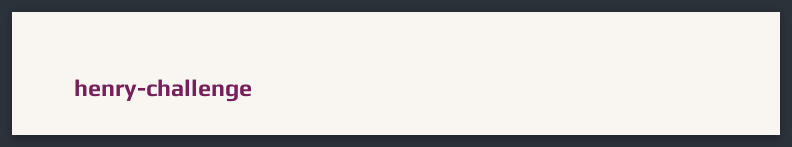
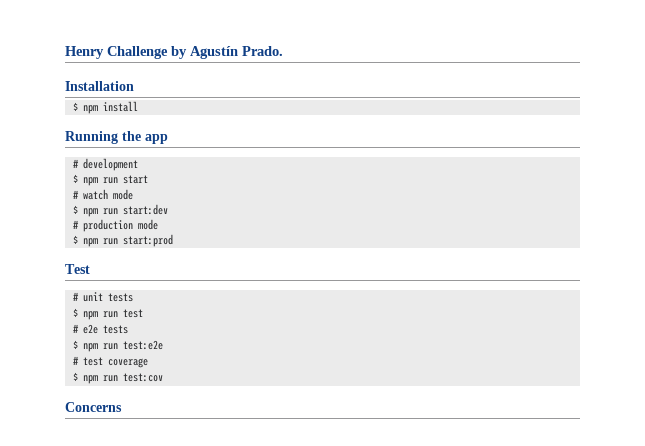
- henry-challenge
+ Henry Challenge by Agustín Prado.
+ Installation
+ $ npm install
+ Running the app
+ # development
+ $ npm run start
+ # watch mode
+ $ npm run start:dev
+ # production mode
+ $ npm run start:prod
+ Test
+ # unit tests
+ $ npm run test
+ # e2e tests
+ $ npm run test:e2e
+ # test coverage
+ $ npm run test:cov
+ Concerns

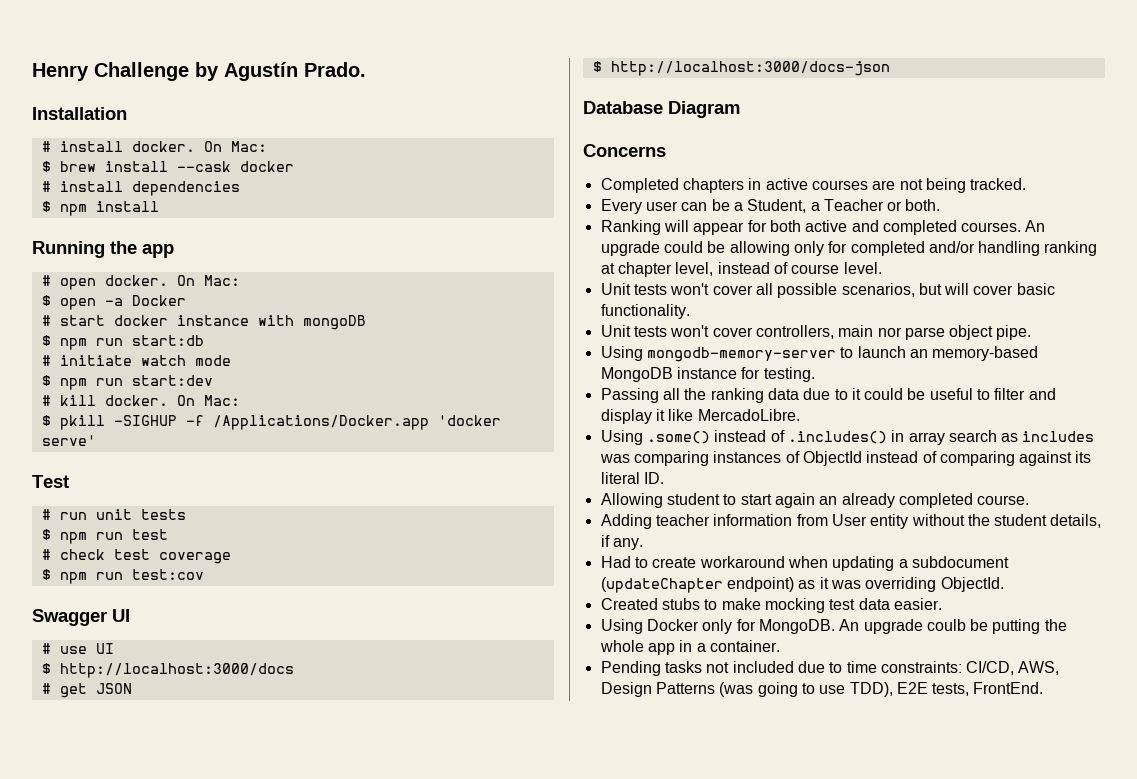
+ # install docker. On Mac:
+ $ brew install --cask docker
+ # install dependencies
- # development
- $ npm run start
- # watch mode
+ # open docker. On Mac:
+ $ open -a Docker
+ # start docker instance with mongoDB
+ $ npm run start:db
+ # initiate watch mode
- # production mode
- $ npm run start:prod
+ # kill docker. On Mac:
+ $ pkill -SIGHUP -f /Applications/Docker.app 'docker serve'
- # unit tests
+ # run unit tests
- # e2e tests
- $ npm run test:e2e
- # test coverage
+ # check test coverage
+ Swagger UI
+ # use UI
+ $ http://localhost:3000/docs
+ # get JSON
+ $ http://localhost:3000/docs-json
+ Database Diagram
  Concerns
+ Completed chapters in active courses are not being tracked.
+ Every user can be a Student, a Teacher or both.
+ Ranking will appear for both active and completed courses. An upgrade could be allowing only for completed and/or handling ranking at chapter level, instead of course level.
+ Unit tests won't cover all possible scenarios, but will cover basic functionality.
+ Unit tests won't cover controllers, main nor parse object pipe.
+ Using mongodb-memory-server to launch an memory-based MongoDB instance for testing.
+ Passing all the ranking data due to it could be useful to filter and display it like MercadoLibre.
+ Using .some() instead of .includes() in array search as includes was comparing instances of ObjectId instead of comparing against its literal ID.
+ Allowing student to start again an already completed course.
+ Adding teacher information from User entity without the student details, if any.
+ Had to create workaround when updating a subdocument (updateChapter endpoint) as it was overriding ObjectId.
+ Created stubs to make mocking test data easier.
+ Using Docker only for MongoDB. An upgrade coulb be putting the whole app in a container.
+ Pending tasks not included due to time constraints: CI/CD, AWS, Design Patterns (was going to use TDD), E2E tests, FrontEnd.

